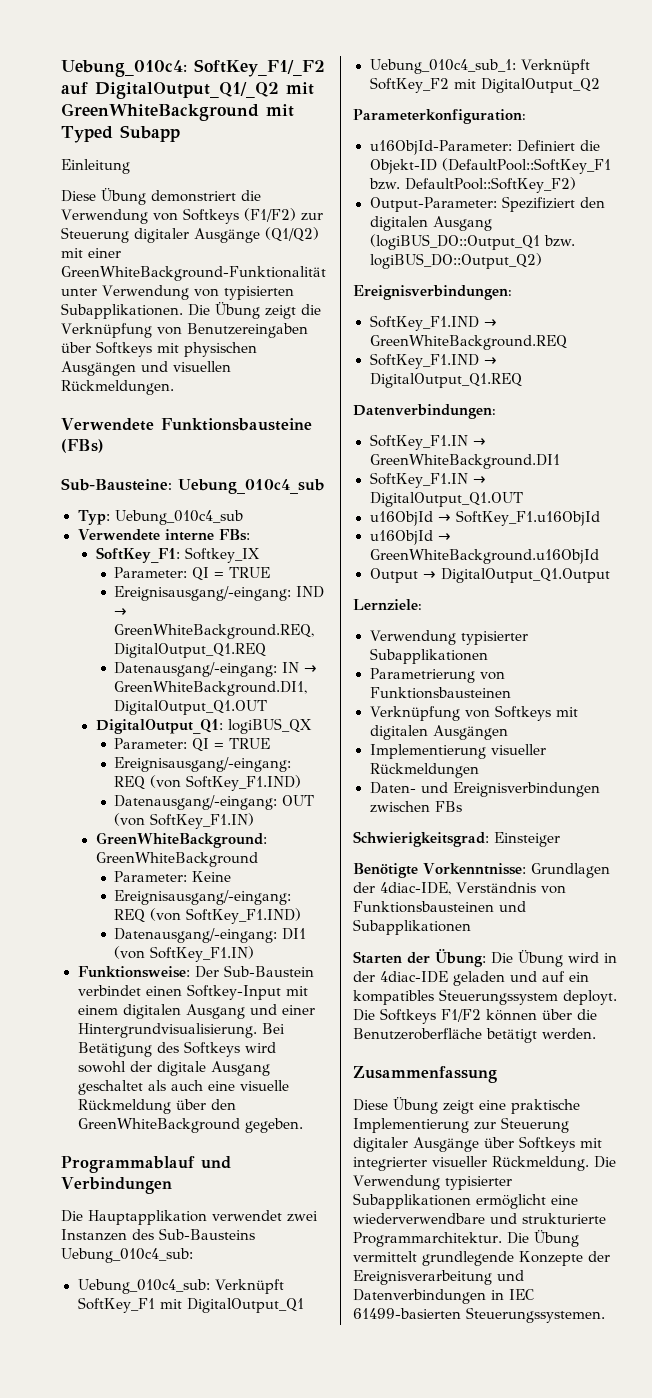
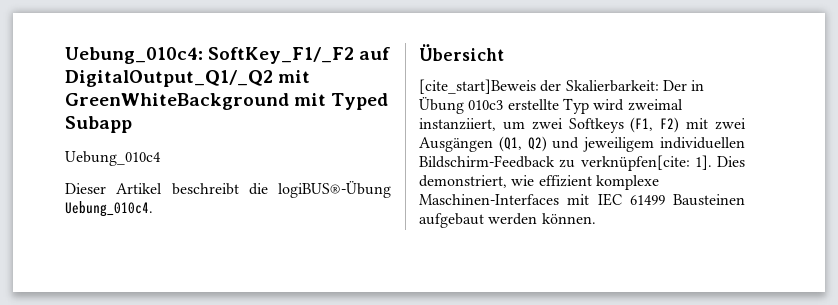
- Einleitung
- Diese Übung demonstriert die Verwendung von Softkeys (F1/F2) zur Steuerung digitaler Ausgänge (Q1/Q2) mit einer GreenWhiteBackground-Funktionalität unter Verwendung von typisierten Subapplikationen. Die Übung zeigt die Verknüpfung von Benutzereingaben über Softkeys mit physischen Ausgängen und visuellen Rückmeldungen.
- Verwendete Funktionsbausteine (FBs)
- Sub-Bausteine: Uebung_010c4_sub
- Typ: Uebung_010c4_sub
- Verwendete interne FBs:
- SoftKey_F1: Softkey_IX
- Parameter: QI = TRUE
- Ereignisausgang/-eingang: IND → GreenWhiteBackground.REQ, DigitalOutput_Q1.REQ
- Datenausgang/-eingang: IN → GreenWhiteBackground.DI1, DigitalOutput_Q1.OUT
- DigitalOutput_Q1: logiBUS_QX
- Parameter: QI = TRUE
- Ereignisausgang/-eingang: REQ (von SoftKey_F1.IND)
- Datenausgang/-eingang: OUT (von SoftKey_F1.IN)
- GreenWhiteBackground: GreenWhiteBackground
- Parameter: Keine
- Ereignisausgang/-eingang: REQ (von SoftKey_F1.IND)
- Datenausgang/-eingang: DI1 (von SoftKey_F1.IN)
- Funktionsweise: Der Sub-Baustein verbindet einen Softkey-Input mit einem digitalen Ausgang und einer Hintergrundvisualisierung. Bei Betätigung des Softkeys wird sowohl der digitale Ausgang geschaltet als auch eine visuelle Rückmeldung über den GreenWhiteBackground gegeben.
- Programmablauf und Verbindungen
- Die Hauptapplikation verwendet zwei Instanzen des Sub-Bausteins Uebung_010c4_sub:
- Uebung_010c4_sub: Verknüpft SoftKey_F1 mit DigitalOutput_Q1
- Uebung_010c4_sub_1: Verknüpft SoftKey_F2 mit DigitalOutput_Q2
- Parameterkonfiguration:
- u16ObjId-Parameter: Definiert die Objekt-ID (DefaultPool::SoftKey_F1 bzw. DefaultPool::SoftKey_F2)
- Output-Parameter: Spezifiziert den digitalen Ausgang (logiBUS_DO::Output_Q1 bzw. logiBUS_DO::Output_Q2)
- Ereignisverbindungen:
- SoftKey_F1.IND → GreenWhiteBackground.REQ
- SoftKey_F1.IND → DigitalOutput_Q1.REQ
- Datenverbindungen:
- SoftKey_F1.IN → GreenWhiteBackground.DI1
- SoftKey_F1.IN → DigitalOutput_Q1.OUT
- u16ObjId → SoftKey_F1.u16ObjId
- u16ObjId → GreenWhiteBackground.u16ObjId
- Output → DigitalOutput_Q1.Output
- Lernziele:
- Verwendung typisierter Subapplikationen
- Parametrierung von Funktionsbausteinen
- Verknüpfung von Softkeys mit digitalen Ausgängen
- Implementierung visueller Rückmeldungen
- Daten- und Ereignisverbindungen zwischen FBs
- Schwierigkeitsgrad: Einsteiger
- Benötigte Vorkenntnisse: Grundlagen der 4diac-IDE, Verständnis von Funktionsbausteinen und Subapplikationen
- Starten der Übung: Die Übung wird in der 4diac-IDE geladen und auf ein kompatibles Steuerungssystem deployt. Die Softkeys F1/F2 können über die Benutzeroberfläche betätigt werden.
- Zusammenfassung
- Diese Übung zeigt eine praktische Implementierung zur Steuerung digitaler Ausgänge über Softkeys mit integrierter visueller Rückmeldung. Die Verwendung typisierter Subapplikationen ermöglicht eine wiederverwendbare und strukturierte Programmarchitektur. Die Übung vermittelt grundlegende Konzepte der Ereignisverarbeitung und Datenverbindungen in IEC 61499-basierten Steuerungssystemen.
+ Uebung_010c4
+ Dieser Artikel beschreibt die logiBUS®-Übung Uebung_010c4.
+ Übersicht
+ [cite_start]Beweis der Skalierbarkeit: Der in Übung 010c3 erstellte Typ wird zweimal instanziiert, um zwei Softkeys (F1, F2) mit zwei Ausgängen (Q1, Q2) und jeweiligem individuellen Bildschirm-Feedback zu verknüpfen[cite: 1]. Dies demonstriert, wie effizient komplexe Maschinen-Interfaces mit IEC 61499 Bausteinen aufgebaut werden können.

